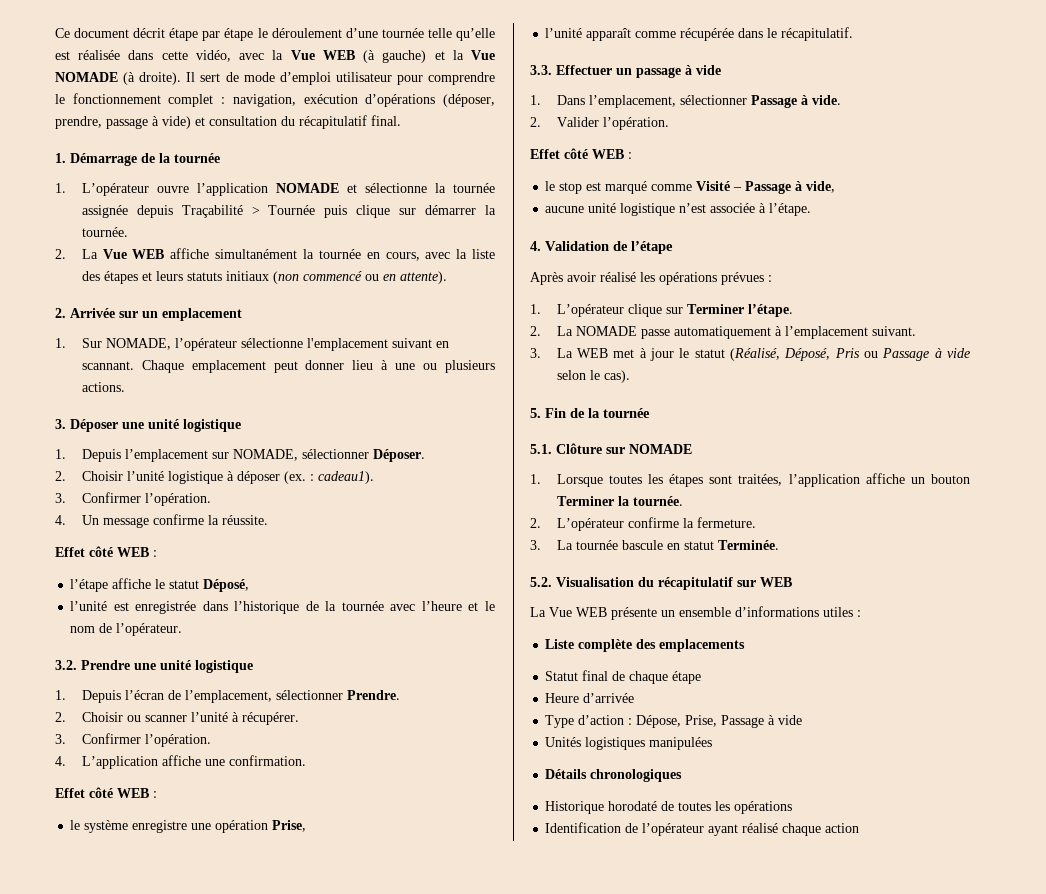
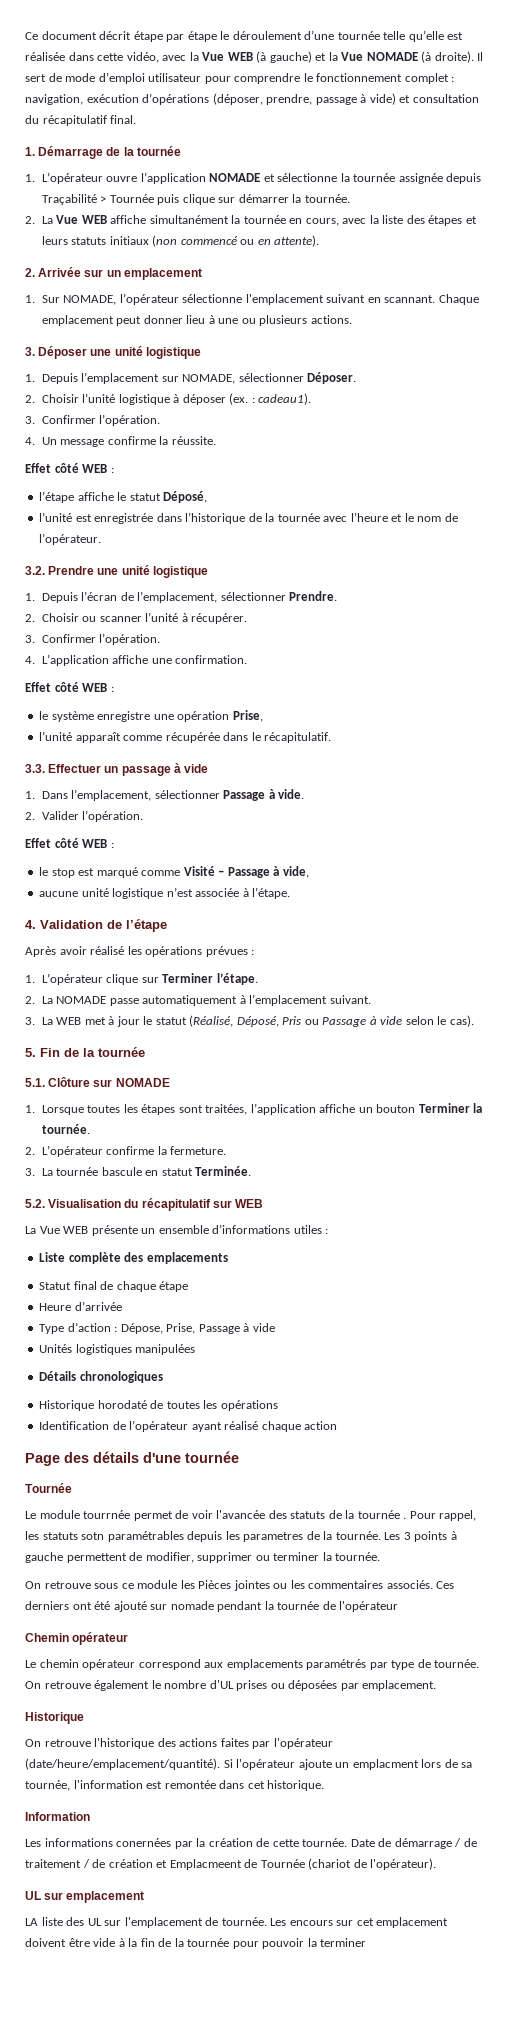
+ Page des détails d'une tournée
+ Tournée
+ Le module tourrnée permet de voir l'avancée des statuts de la tournée . Pour rappel, les statuts sotn paramétrables depuis les parametres de la tournée. Les 3 points à gauche permettent de modifier, supprimer ou terminer la tournée.
+ On retrouve sous ce module les Pièces jointes ou les commentaires associés. Ces derniers ont été ajouté sur nomade pendant la tournée de l'opérateur
+ Chemin opérateur
+ Le chemin opérateur correspond aux emplacements paramétrés par type de tournée. On retrouve également le nombre d'UL prises ou déposées par emplacement.
+ Historique
+ On retrouve l'historique des actions faites par l'opérateur (date/heure/emplacement/quantité). Si l'opérateur ajoute un emplacment lors de sa tournée, l'information est remontée dans cet historique.
+ Information
+ Les informations conernées par la création de cette tournée. Date de démarrage / de traitement / de création et Emplacmeent de Tournée (chariot de l'opérateur).
+ UL sur emplacement
+ LA liste des UL sur l'emplacement de tournée. Les encours sur cet emplacement doivent être vide à la fin de la tournée pour pouvoir la terminer

